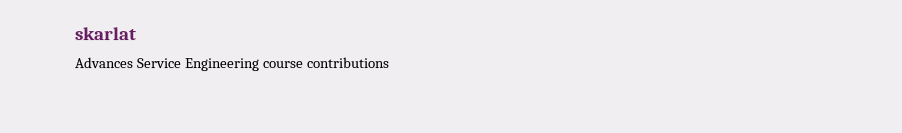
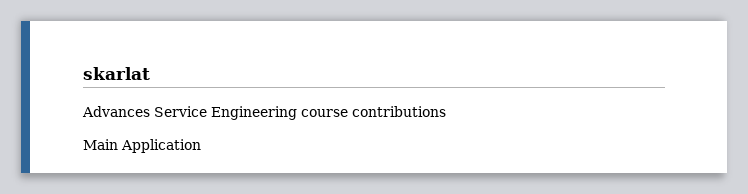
+ Main Application

